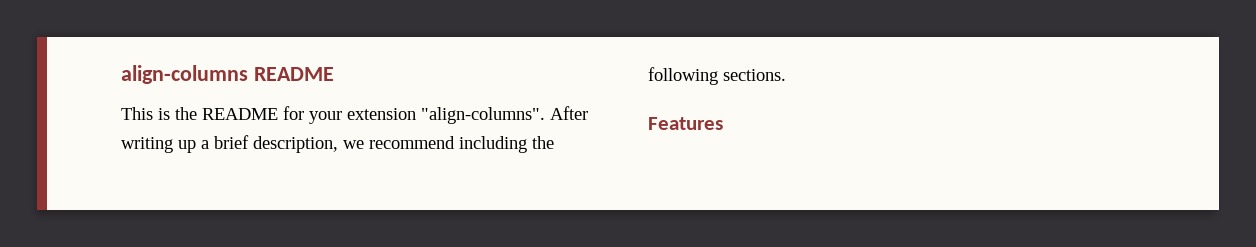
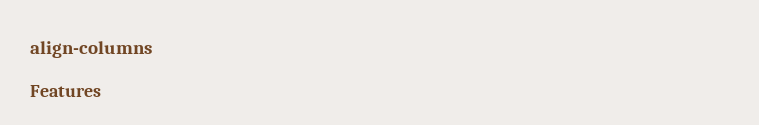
- align-columns README
- This is the README for your extension "align-columns". After writing up a brief description, we recommend including the following sections.
+ align-columns

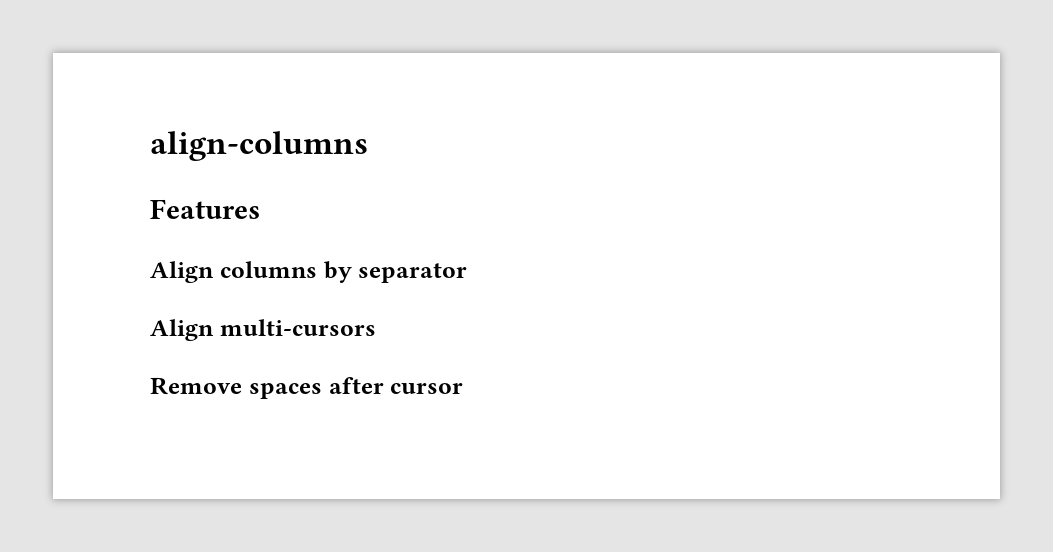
+ Align columns by separator
+ Align multi-cursors
+ Remove spaces after cursor

